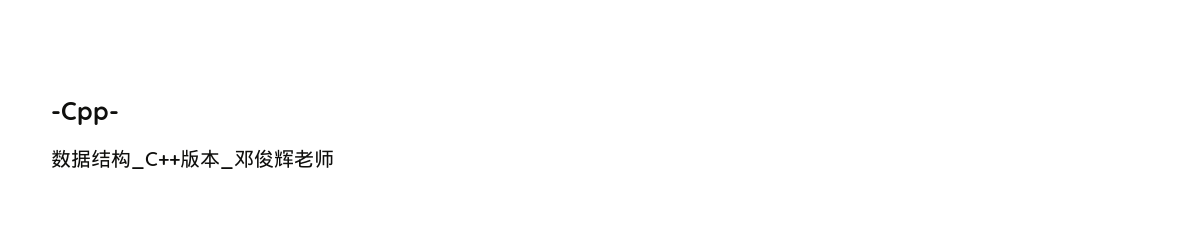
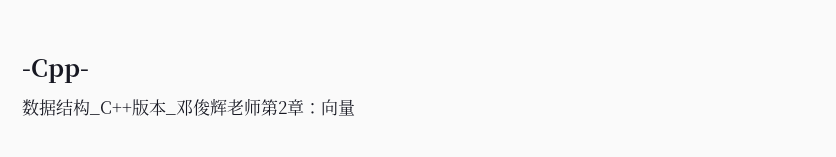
- 数据结构_C++版本_邓俊辉老师
+ 数据结构_C++版本_邓俊辉老师第2章：向量

